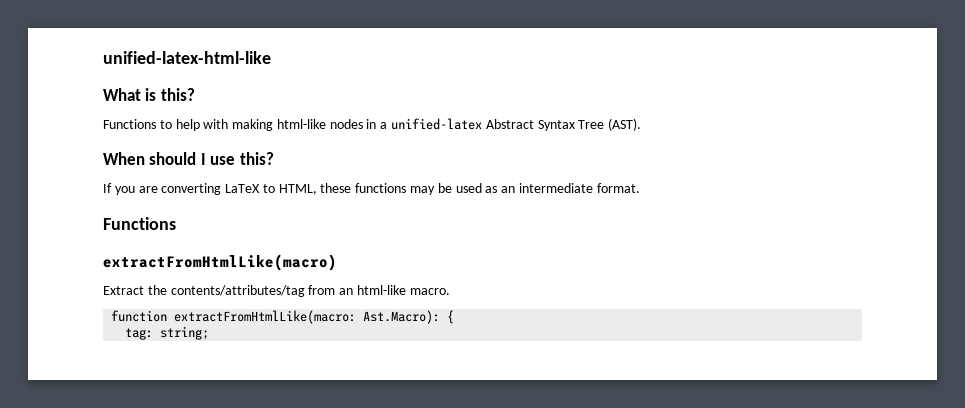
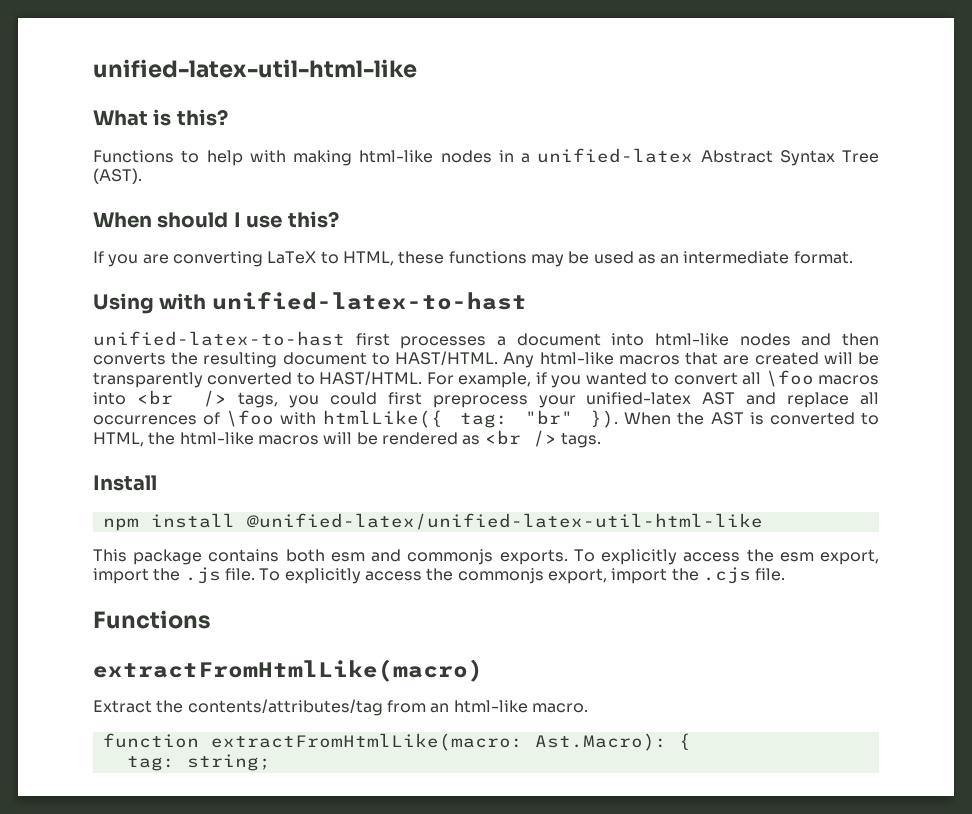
- unified-latex-html-like
+ unified-latex-util-html-like
+ Using with unified-latex-to-hast
+ unified-latex-to-hast first processes a document into html-like nodes and then converts the resulting document to HAST/HTML. Any html-like macros that are created will be transparently converted to HAST/HTML. For example, if you wanted to convert all \foo macros into <br /> tags, you could first preprocess your unified-latex AST and replace all occurrences of \foo with htmlLike({ tag: "br" }). When the AST is converted to HTML, the html-like macros will be rendered as <br /> tags.
+ Install
+ npm install @unified-latex/unified-latex-util-html-like
+ This package contains both esm and commonjs exports. To explicitly access the esm export, import the .js file. To explicitly access the commonjs export, import the .cjs file.

